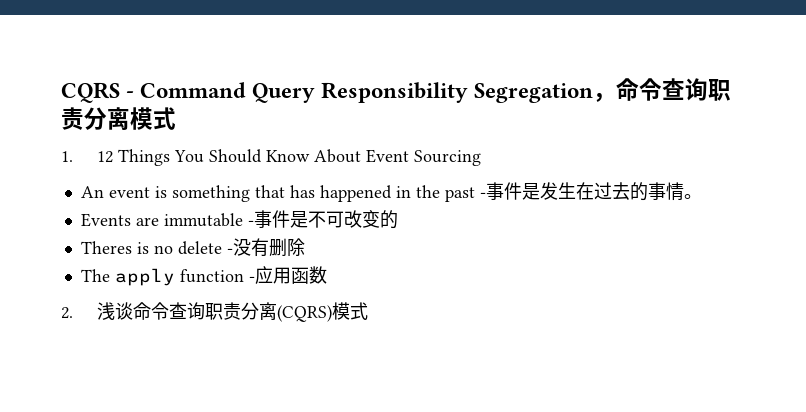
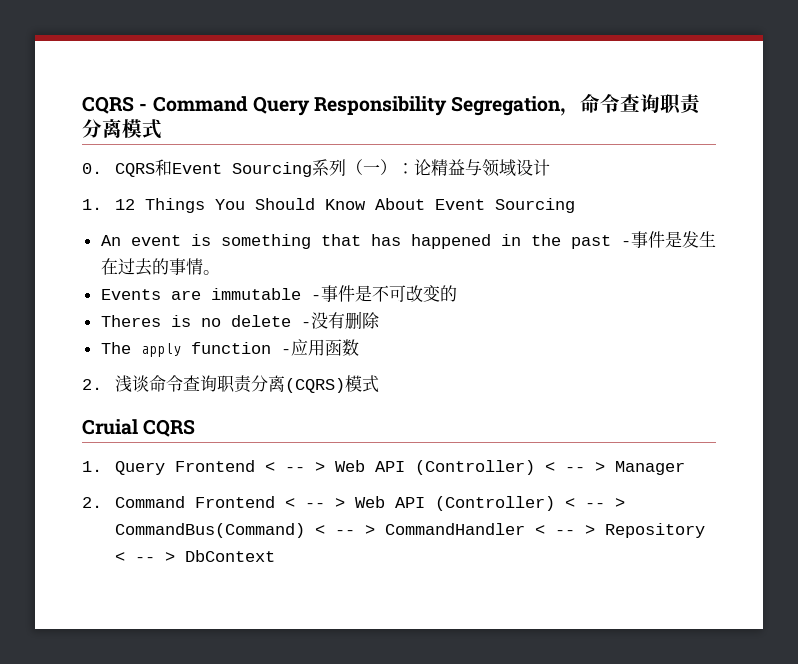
+ 0. CQRS和Event Sourcing系列（一）：论精益与领域设计
+ Cruial CQRS
+ 1. Query Frontend < -- > Web API (Controller) < -- > Manager
+ 2. Command Frontend < -- > Web API (Controller) < -- > CommandBus(Command) < -- > CommandHandler < -- > Repository < -- > DbContext

